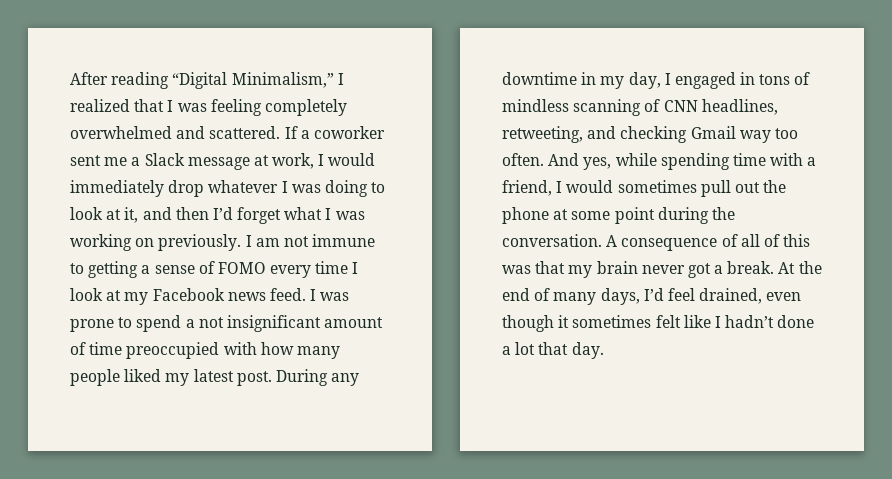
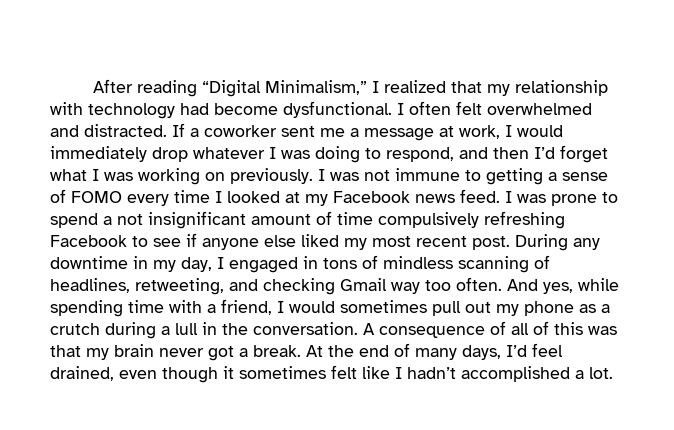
- After reading “Digital Minimalism,” I realized that I was feeling completely overwhelmed and scattered.
+ After reading “Digital Minimalism,” I realized that my relationship with technology had become dysfunctional. I often felt overwhelmed and distracted.
- If a coworker sent me a Slack message at work, I would immediately drop whatever I was doing to look at it, and then I’d forget what I was working on previously.
+ If a coworker sent me a message at work, I would immediately drop whatever I was doing to respond, and then I’d forget what I was working on previously.
- I am not immune to getting a sense of FOMO every time I look at my Facebook news feed.
+ I was not immune to getting a sense of FOMO every time I looked at my Facebook news feed.
- I was prone to spend a not insignificant amount of time preoccupied with how many people liked my latest post.
+ I was prone to spend a not insignificant amount of time compulsively refreshing Facebook to see if anyone else liked my most recent post.
- During any downtime in my day, I engaged in tons of mindless scanning of CNN headlines, retweeting, and checking Gmail way too often.
+ During any downtime in my day, I engaged in tons of mindless scanning of headlines, retweeting, and checking Gmail way too often.
- And yes, while spending time with a friend, I would sometimes pull out the phone at some point during the conversation.
+ And yes, while spending time with a friend, I would sometimes pull out my phone as a crutch during a lull in the conversation.
- At the end of many days, I’d feel drained, even though it sometimes felt like I hadn’t done a lot that day.
+ At the end of many days, I’d feel drained, even though it sometimes felt like I hadn’t accomplished a lot.

